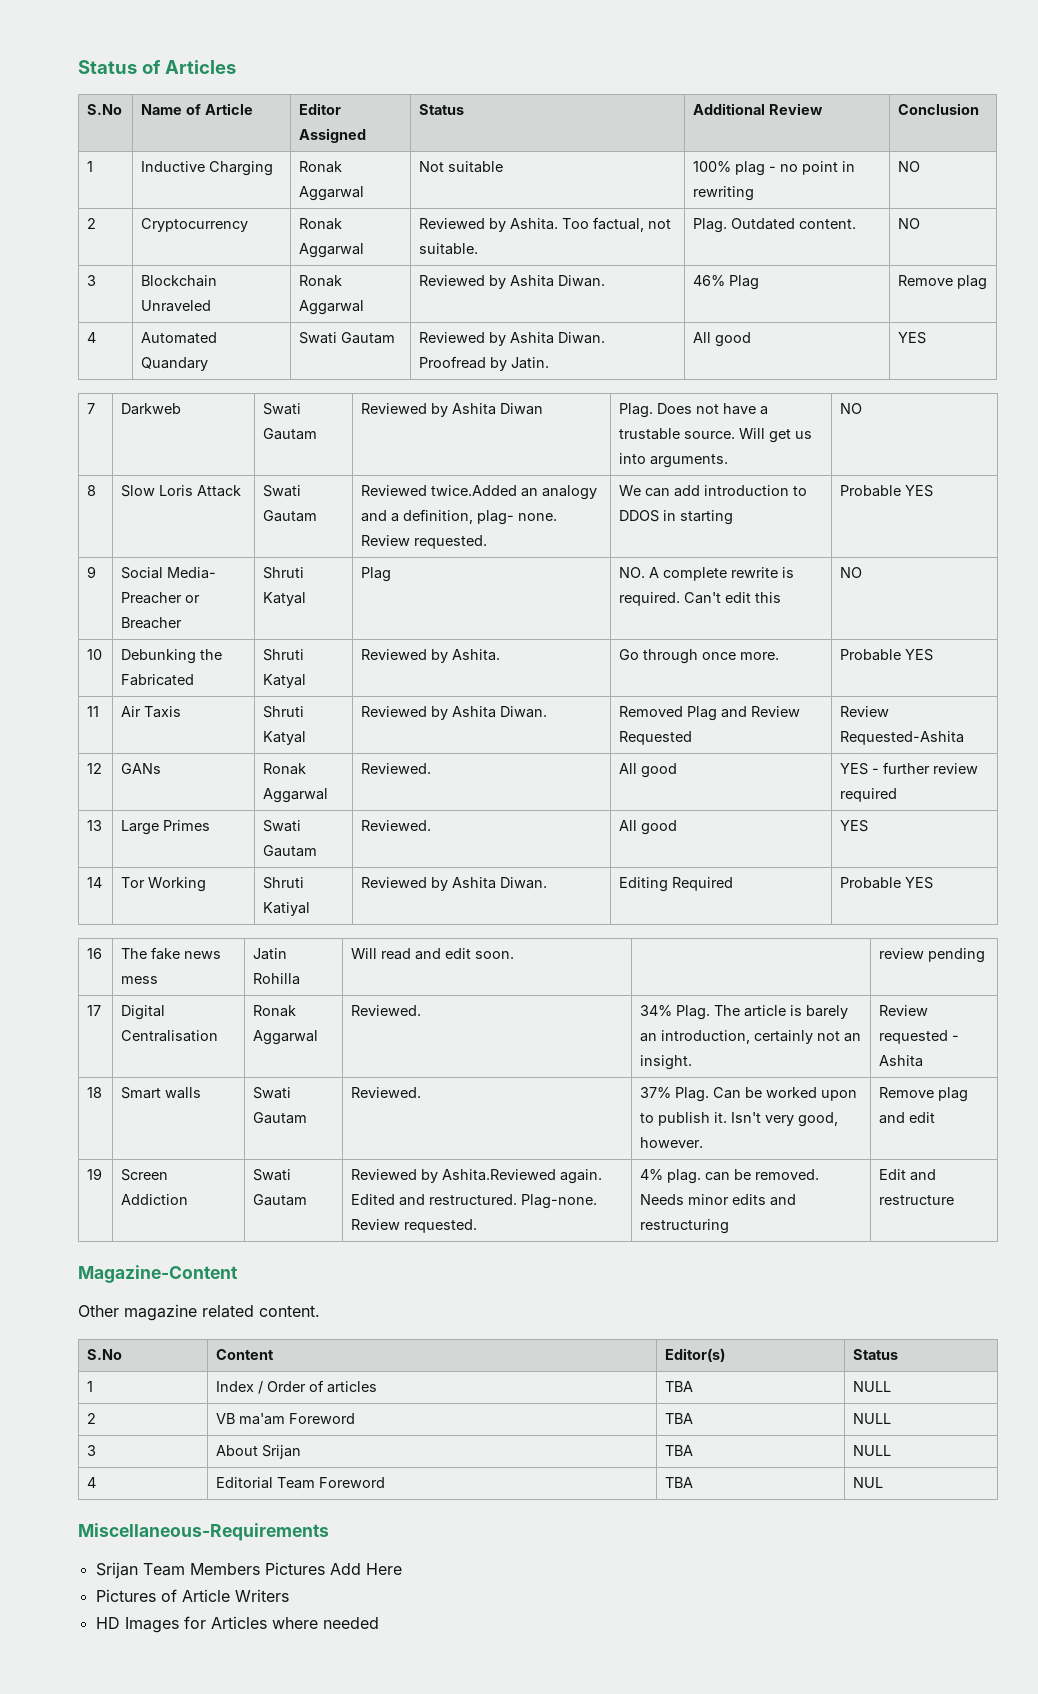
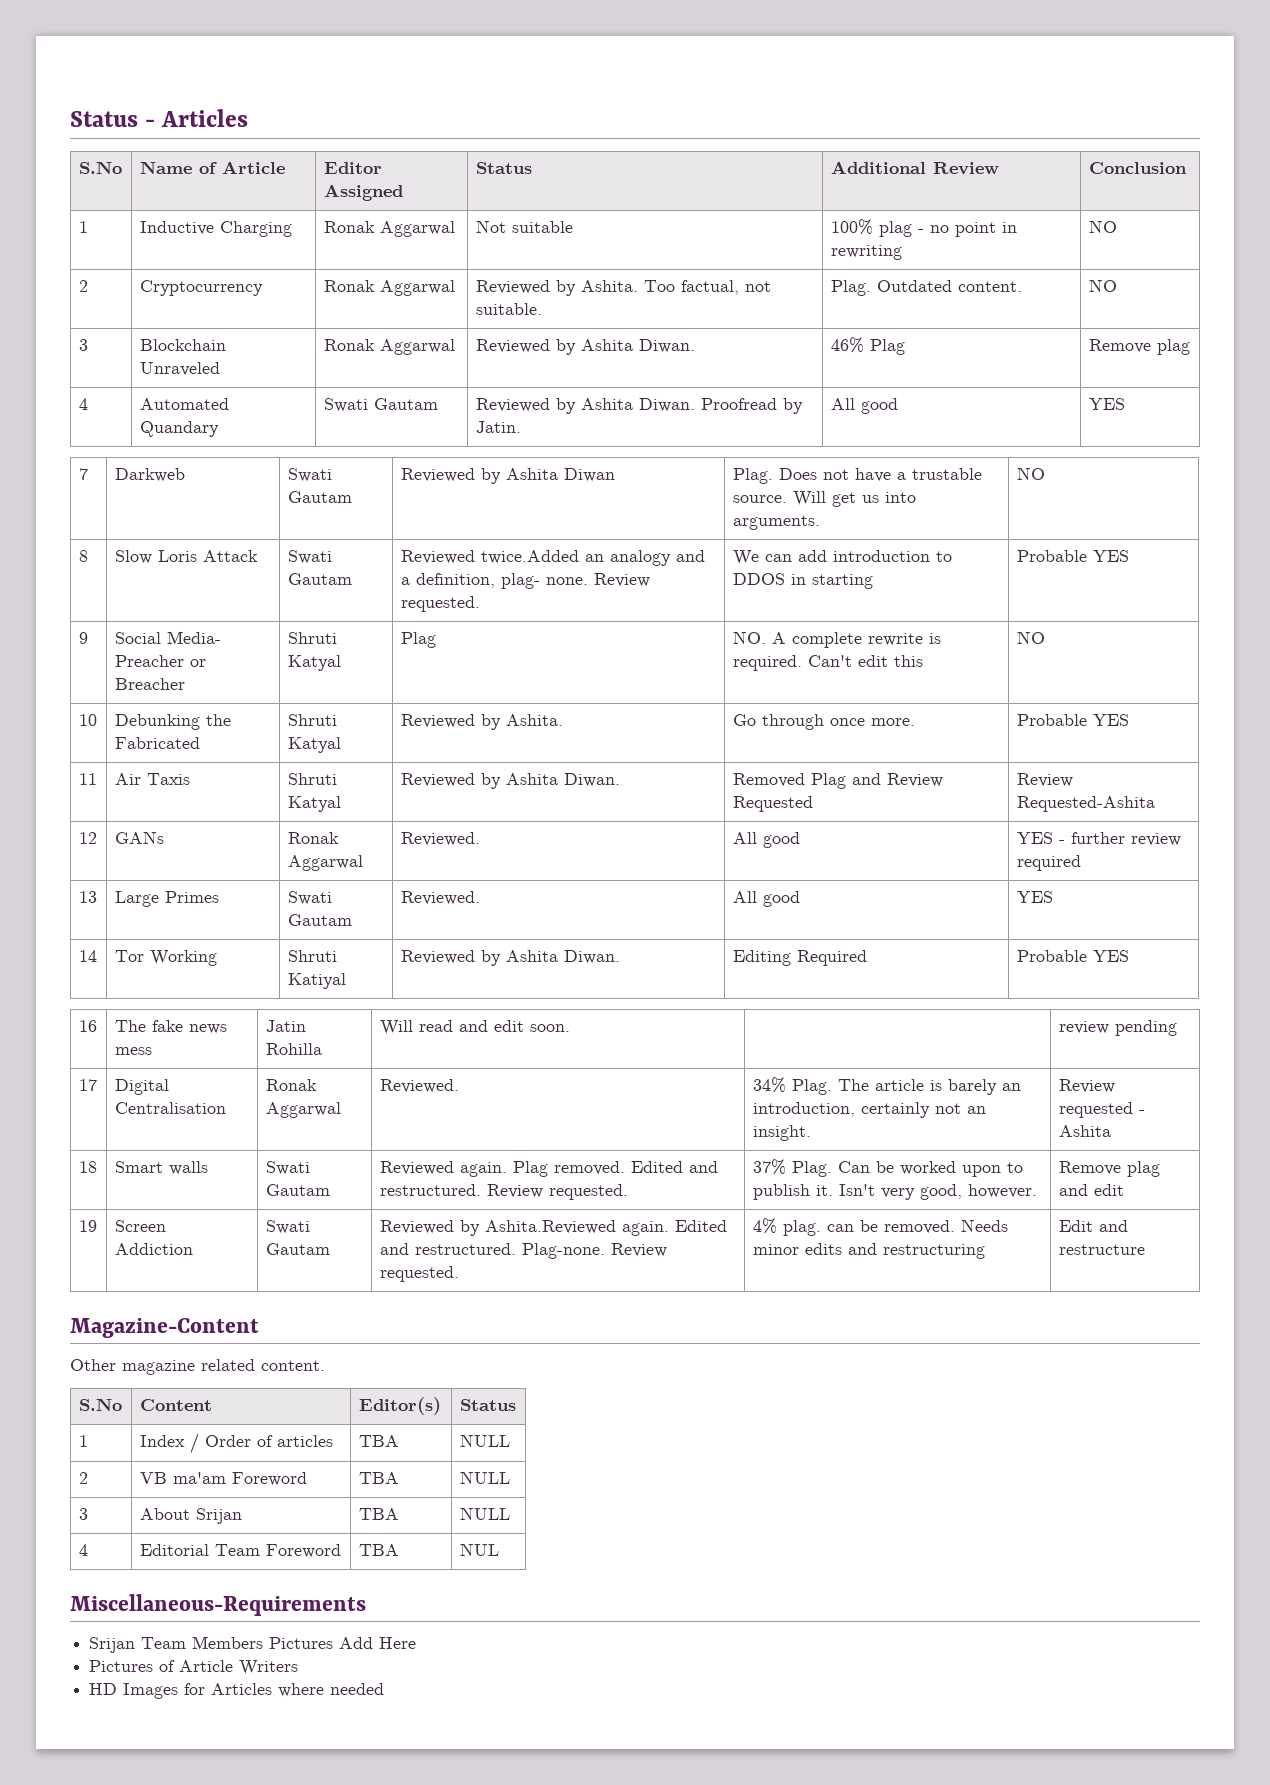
- Status of Articles
+ Status - Articles
- 18 | Smart walls | Swati Gautam | Reviewed. | 37% Plag. Can be worked upon to publish it. Isn't very good, however. | Remove plag and edit
+ 18 | Smart walls | Swati Gautam | Reviewed again. Plag removed. Edited and restructured. Review requested. | 37% Plag. Can be worked upon to publish it. Isn't very good, however. | Remove plag and edit

